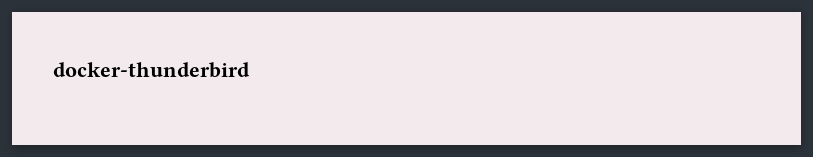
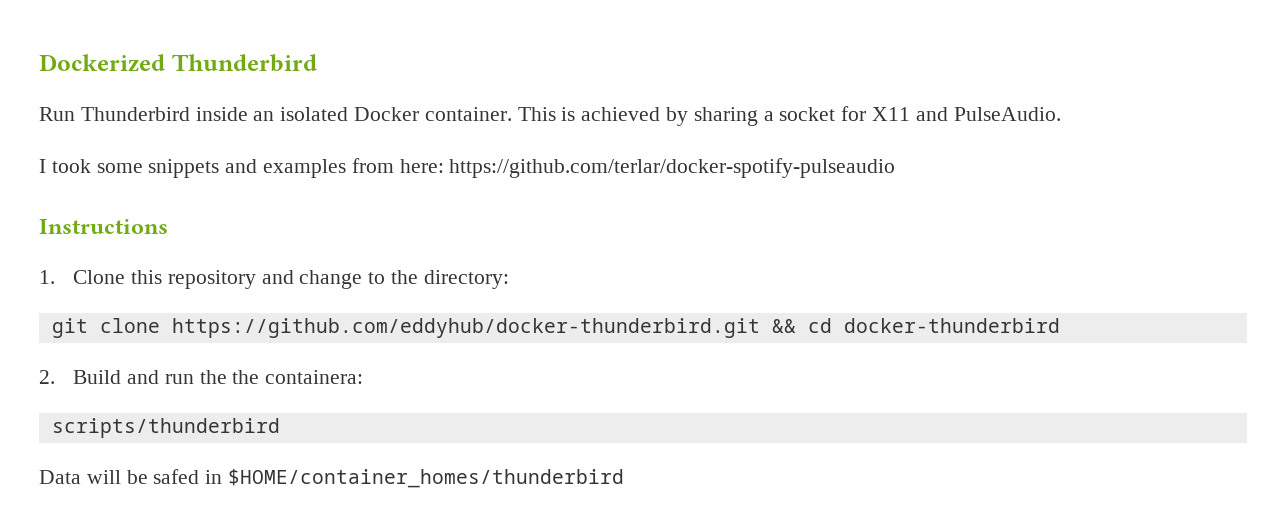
- docker-thunderbird
+ Dockerized Thunderbird
+ Run Thunderbird inside an isolated Docker container. This is achieved by sharing a socket for X11 and PulseAudio.
+ I took some snippets and examples from here: https://github.com/terlar/docker-spotify-pulseaudio
+ Instructions
+ 1. Clone this repository and change to the directory:
+ git clone https://github.com/eddyhub/docker-thunderbird.git && cd docker-thunderbird
+ 2. Build and run the the containera:
+ scripts/thunderbird
+ Data will be safed in $HOME/container_homes/thunderbird

